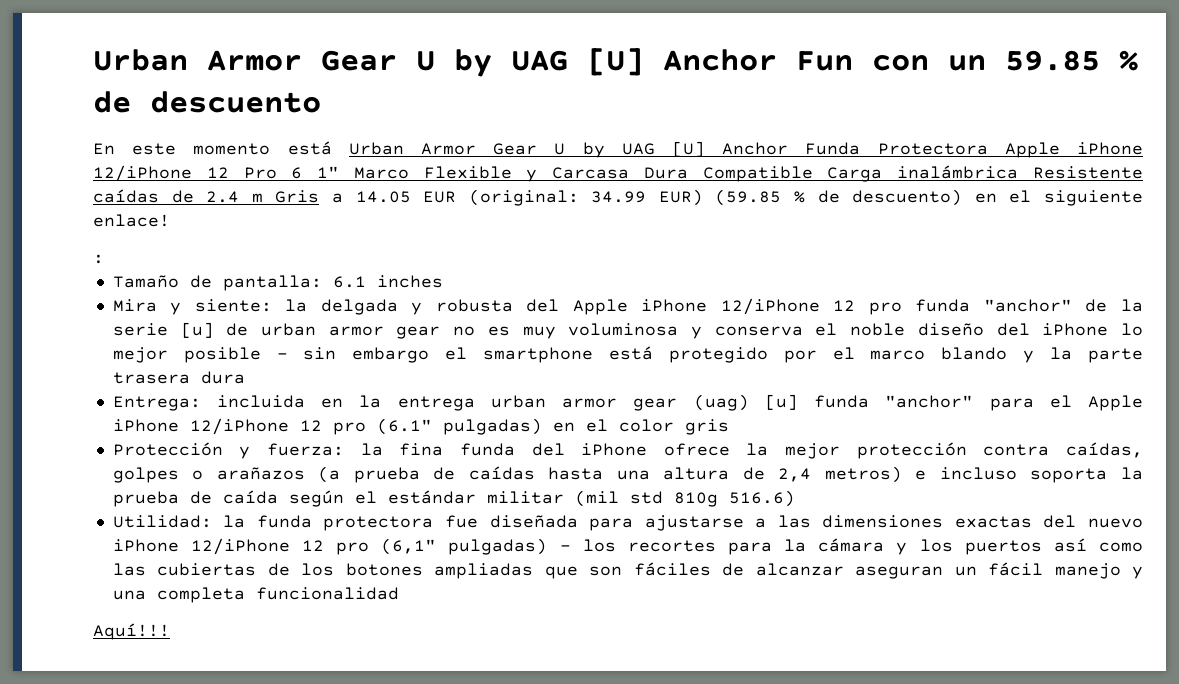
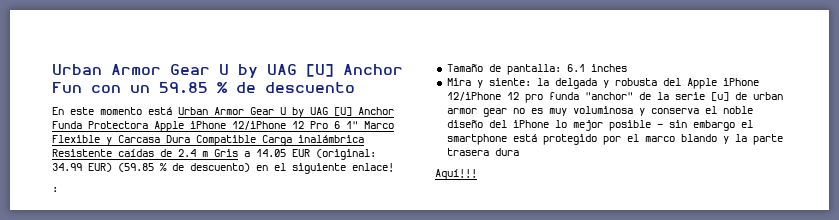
- Entrega: incluida en la entrega urban armor gear (uag) [u] funda "anchor" para el Apple iPhone 12/iPhone 12 pro (6.1" pulgadas) en el color gris
- Protección y fuerza: la fina funda del iPhone ofrece la mejor protección contra caídas, golpes o arañazos (a prueba de caídas hasta una altura de 2,4 metros) e incluso soporta la prueba de caída según el estándar militar (mil std 810g 516.6)
- Utilidad: la funda protectora fue diseñada para ajustarse a las dimensiones exactas del nuevo iPhone 12/iPhone 12 pro (6,1" pulgadas) - los recortes para la cámara y los puertos así como las cubiertas de los botones ampliadas que son fáciles de alcanzar aseguran un fácil manejo y una completa funcionalidad

